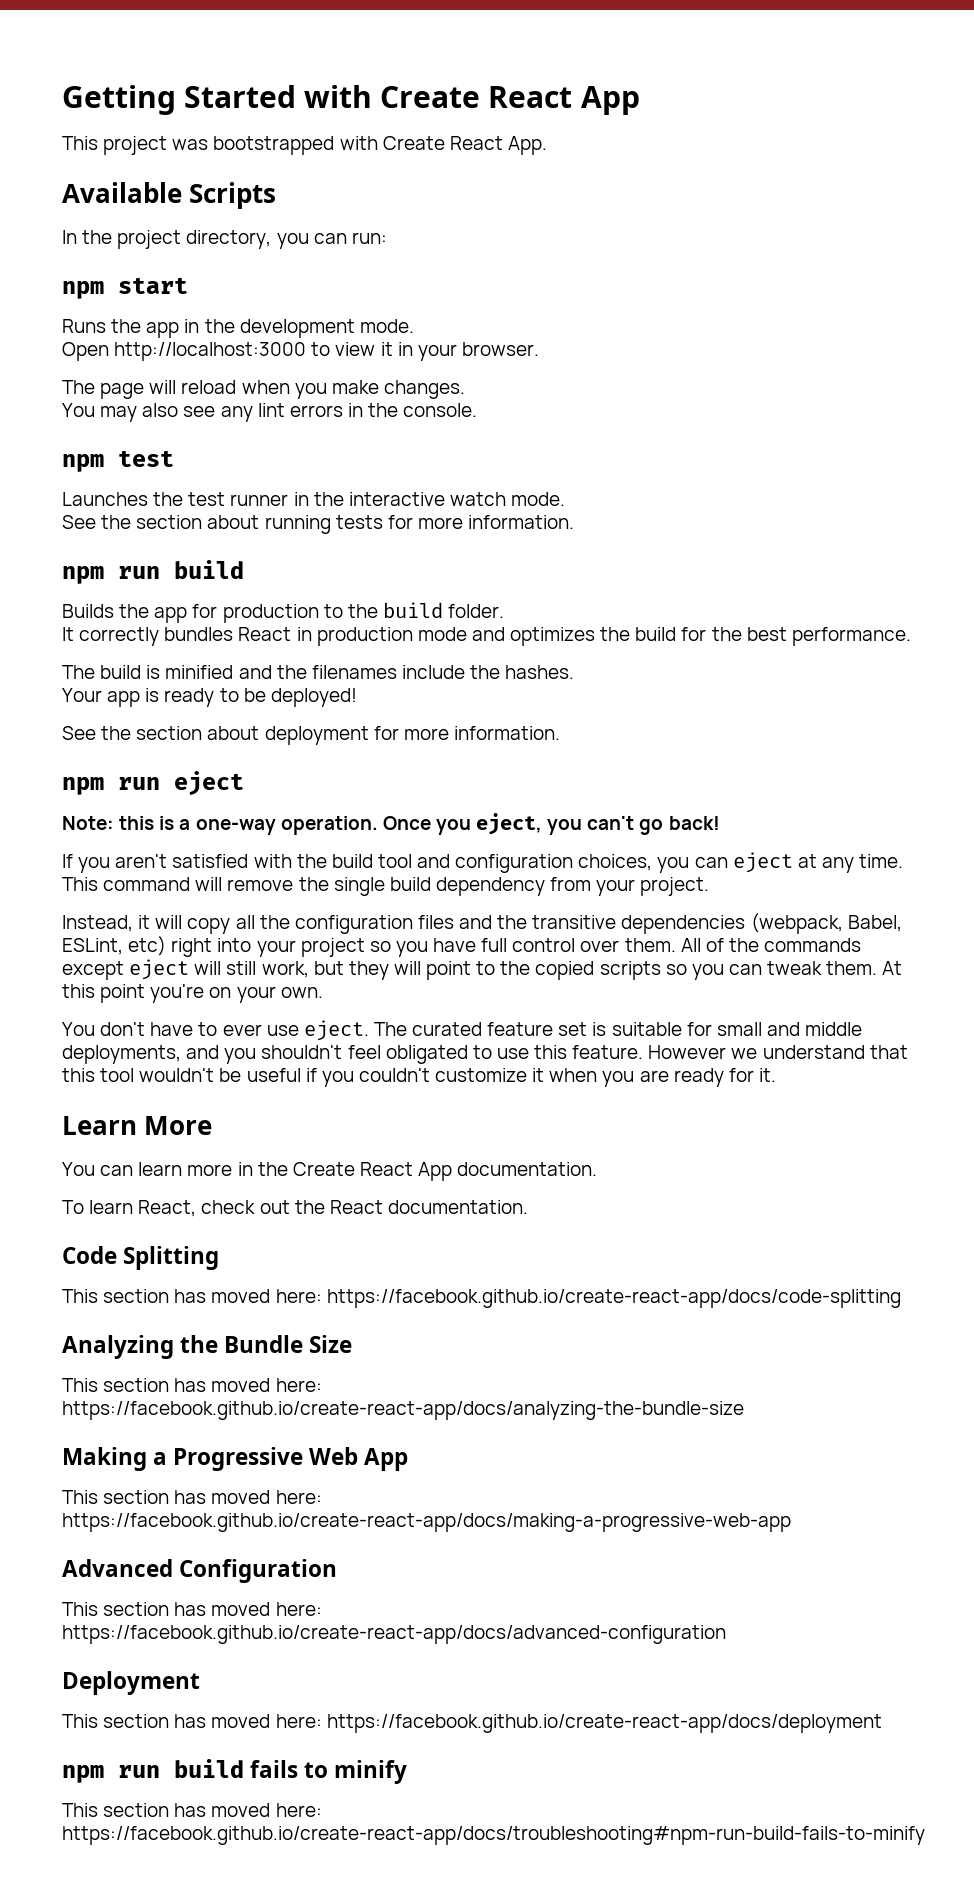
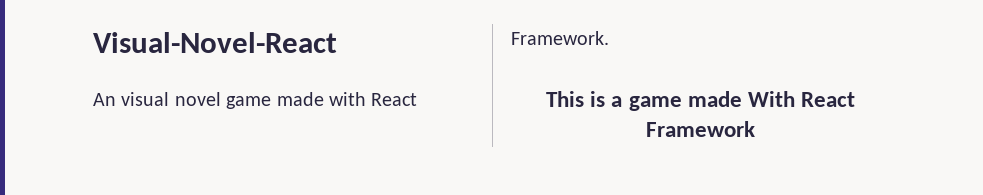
- Getting Started with Create React App
- This project was bootstrapped with Create React App.
- Available Scripts
- In the project directory, you can run:
- npm start
- Runs the app in the development mode.
- Open http://localhost:3000 to view it in your browser.
- The page will reload when you make changes.
- You may also see any lint errors in the console.
- npm test
- Launches the test runner in the interactive watch mode.
- See the section about running tests for more information.
- npm run build
- Builds the app for production to the build folder.
- It correctly bundles React in production mode and optimizes the build for the best performance.
- The build is minified and the filenames include the hashes.
- Your app is ready to be deployed!
- See the section about deployment for more information.
- npm run eject
- Note: this is a one-way operation. Once you eject, you can't go back!
- If you aren't satisfied with the build tool and configuration choices, you can eject at any time. This command will remove the single build dependency from your project.
- Instead, it will copy all the configuration files and the transitive dependencies (webpack, Babel, ESLint, etc) right into your project so you have full control over them. All of the commands except eject will still work, but they will point to the copied scripts so you can tweak them. At this point you're on your own.
- You don't have to ever use eject. The curated feature set is suitable for small and middle deployments, and you shouldn't feel obligated to use this feature. However we understand that this tool wouldn't be useful if you couldn't customize it when you are ready for it.
- Learn More
- You can learn more in the Create React App documentation.
- To learn React, check out the React documentation.
- Code Splitting
- This section has moved here: https://facebook.github.io/create-react-app/docs/code-splitting
- Analyzing the Bundle Size
- This section has moved here: https://facebook.github.io/create-react-app/docs/analyzing-the-bundle-size
- Making a Progressive Web App
- This section has moved here: https://facebook.github.io/create-react-app/docs/making-a-progressive-web-app
- Advanced Configuration
- This section has moved here: https://facebook.github.io/create-react-app/docs/advanced-configuration
- Deployment
- This section has moved here: https://facebook.github.io/create-react-app/docs/deployment
- npm run build fails to minify
- This section has moved here: https://facebook.github.io/create-react-app/docs/troubleshooting#npm-run-build-fails-to-minify
+ Visual-Novel-React
+ An visual novel game made with React Framework.
+ This is a game made With React Framework

